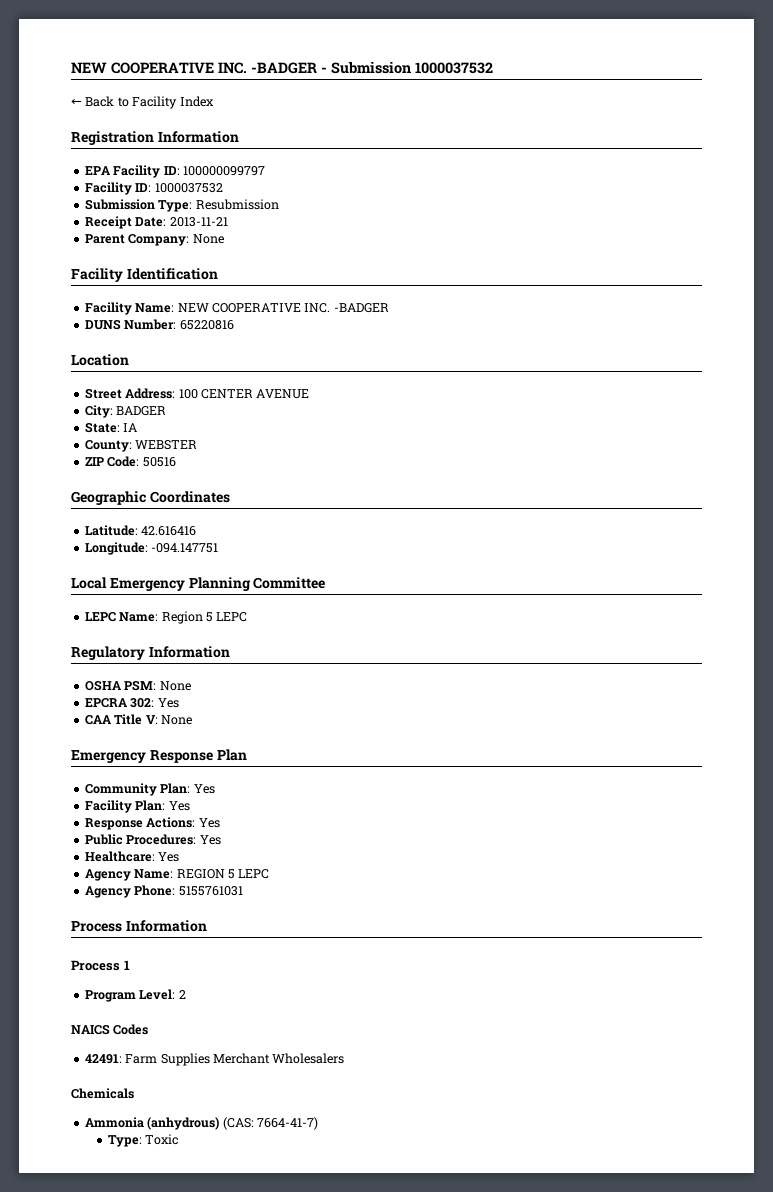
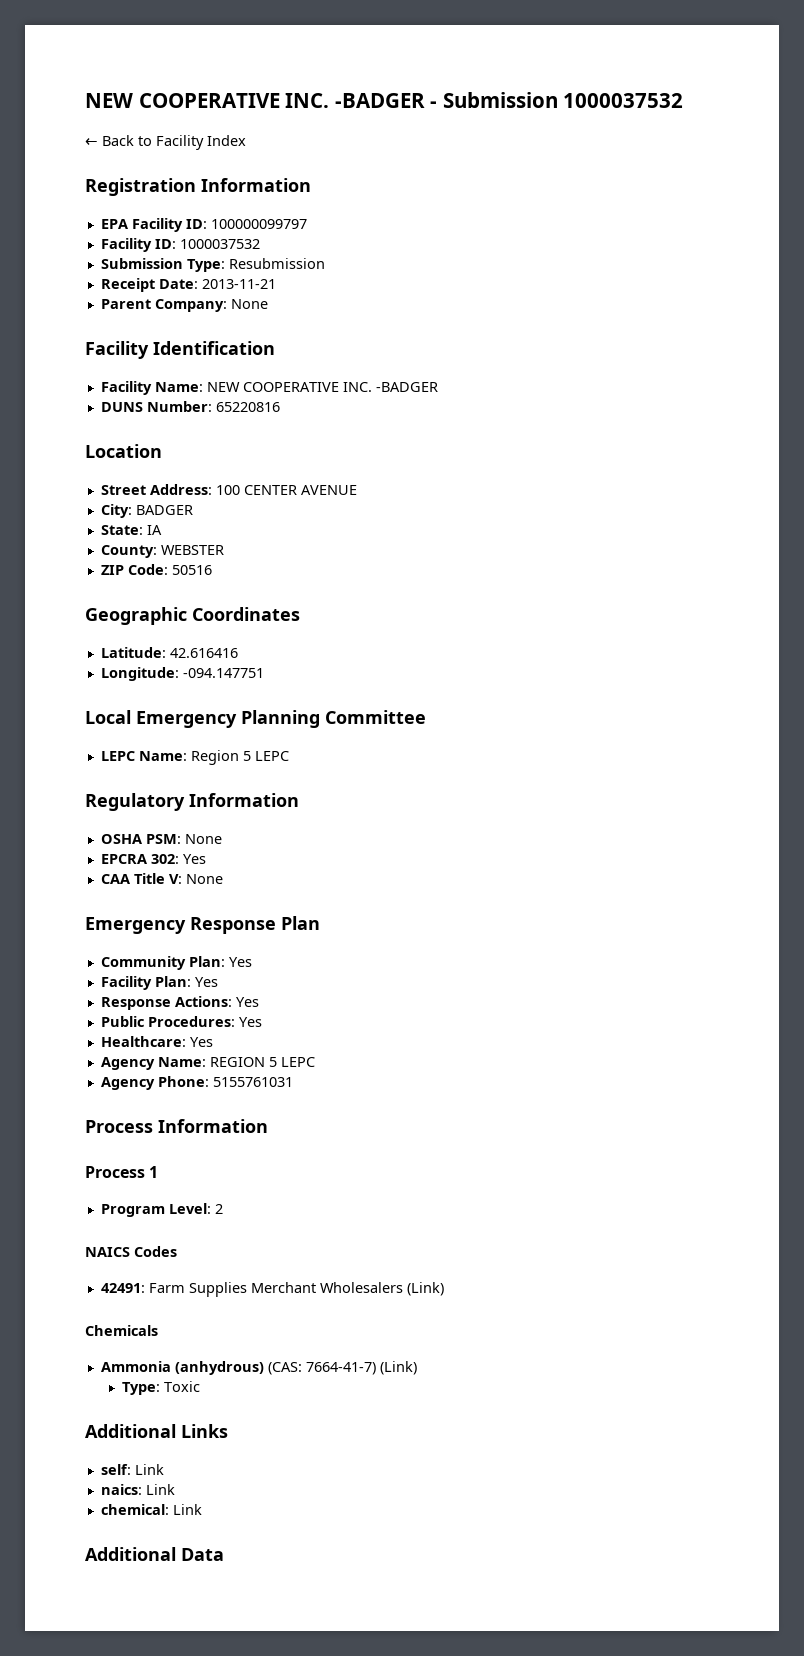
- 42491: Farm Supplies Merchant Wholesalers
+ 42491: Farm Supplies Merchant Wholesalers (Link)
- Ammonia (anhydrous) (CAS: 7664-41-7)
+ Ammonia (anhydrous) (CAS: 7664-41-7) (Link)
+ Additional Links
+ self: Link
+ naics: Link
+ chemical: Link
+ Additional Data

